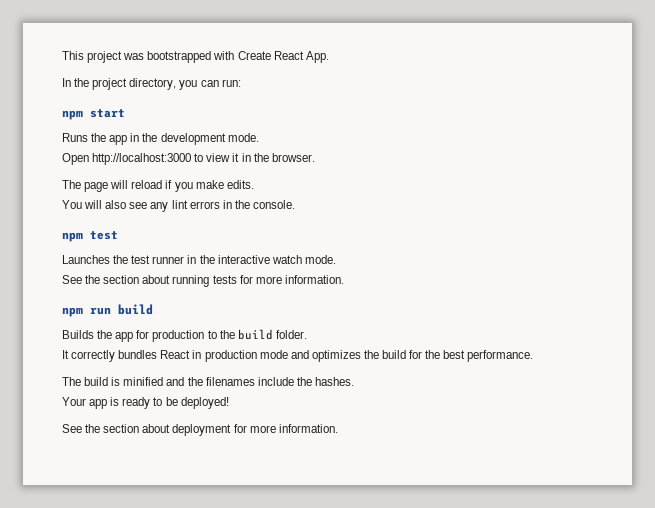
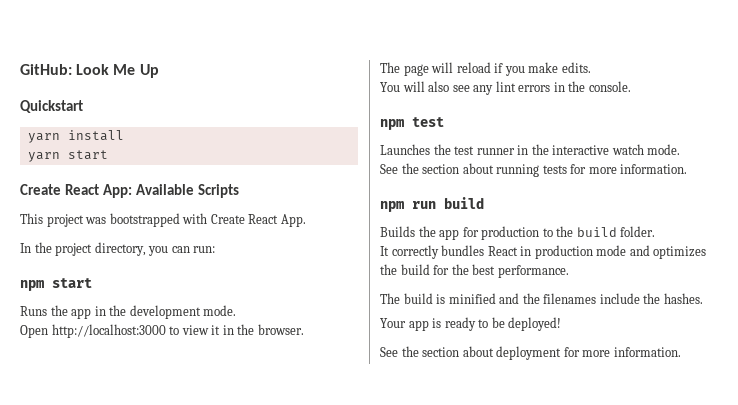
+ GitHub: Look Me Up
+ Quickstart
+ yarn install
+ yarn start
+ Create React App: Available Scripts

